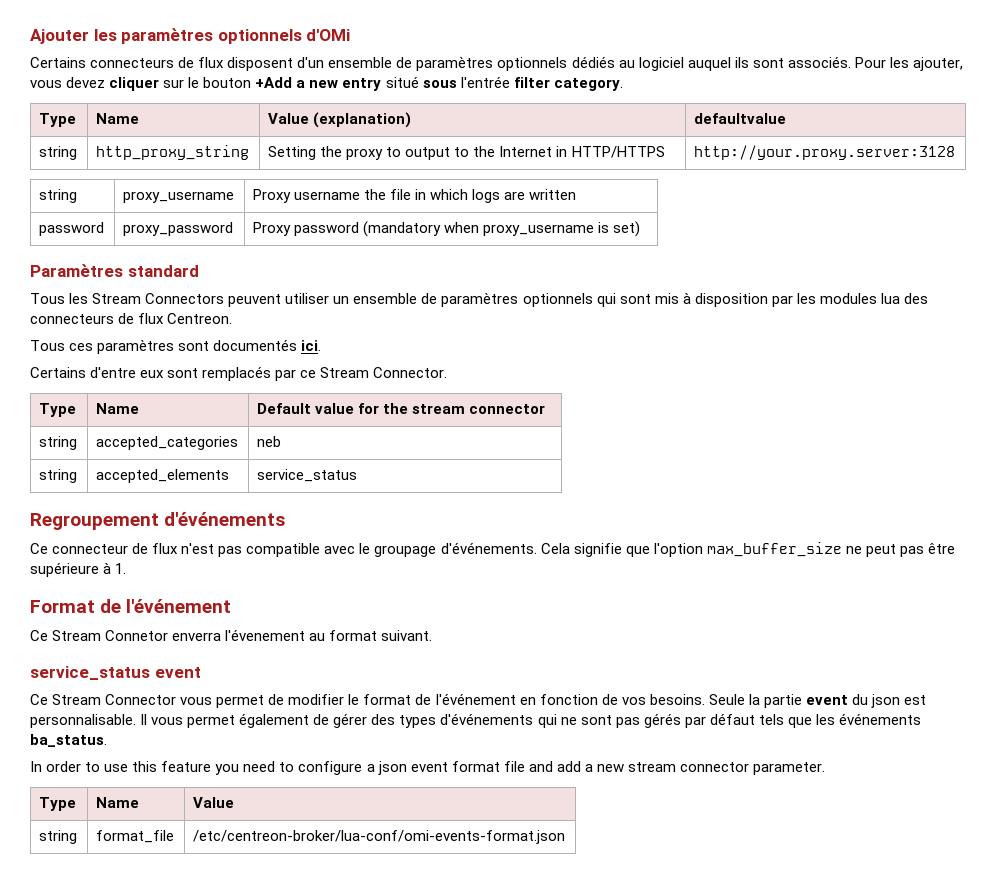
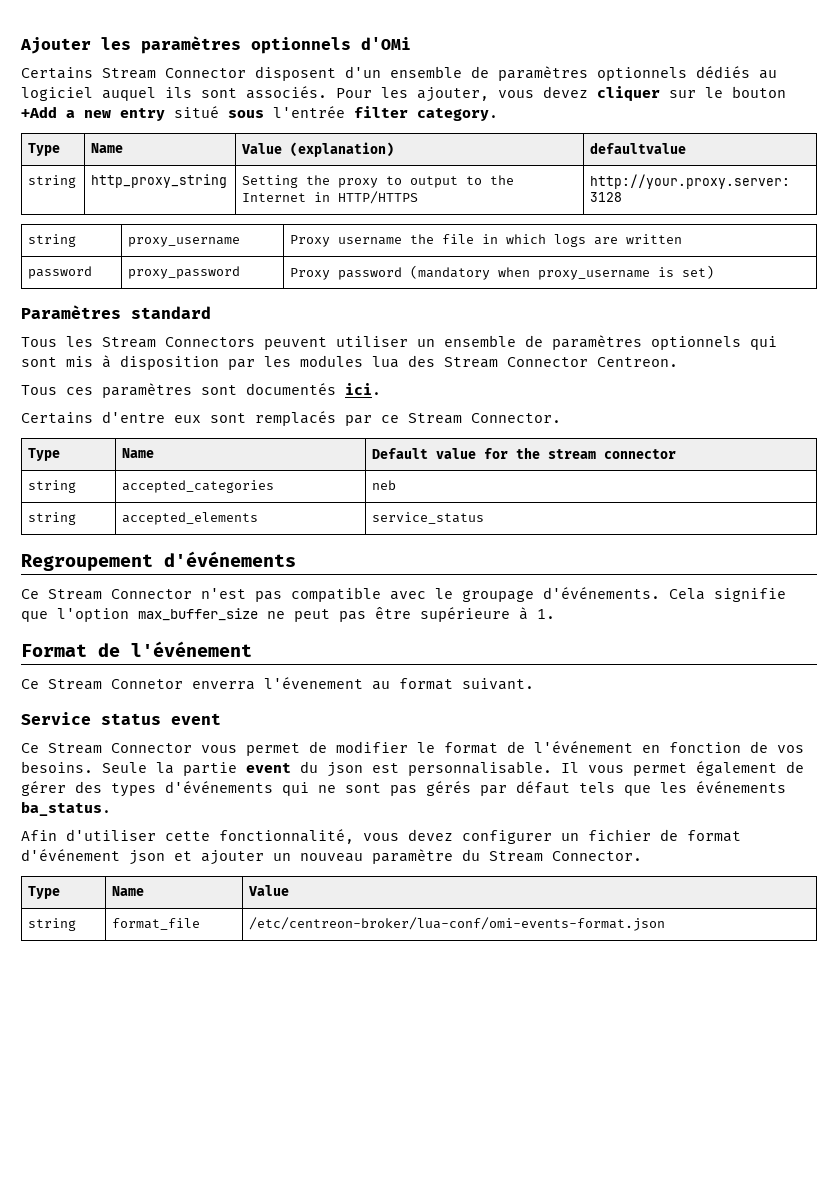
- Certains connecteurs de flux disposent d'un ensemble de paramètres optionnels dédiés au logiciel auquel ils sont associés.
+ Certains Stream Connector disposent d'un ensemble de paramètres optionnels dédiés au logiciel auquel ils sont associés.
- Tous les Stream Connectors peuvent utiliser un ensemble de paramètres optionnels qui sont mis à disposition par les modules lua des connecteurs de flux Centreon.
+ Tous les Stream Connectors peuvent utiliser un ensemble de paramètres optionnels qui sont mis à disposition par les modules lua des Stream Connector Centreon.
- Ce connecteur de flux n'est pas compatible avec le groupage d'événements.
+ Ce Stream Connector n'est pas compatible avec le groupage d'événements.
- service_status event
+ Service status event
- In order to use this feature you need to configure a json event format file and add a new stream connector parameter.
+ Afin d'utiliser cette fonctionnalité, vous devez configurer un fichier de format d'événement json et ajouter un nouveau paramètre du Stream Connector.

